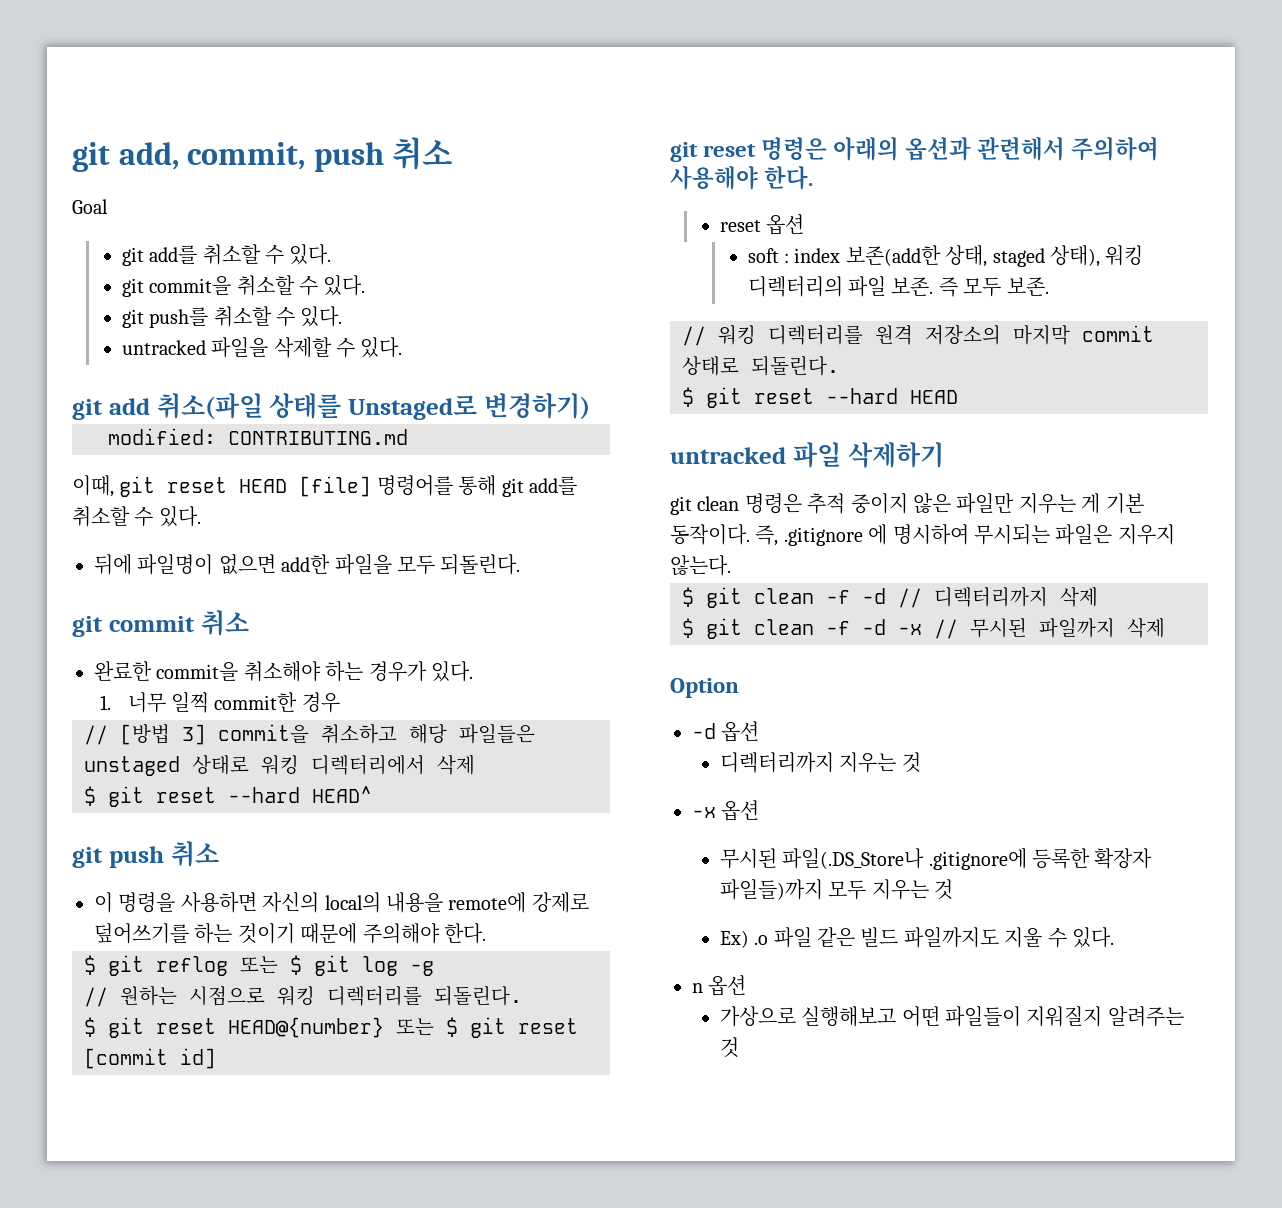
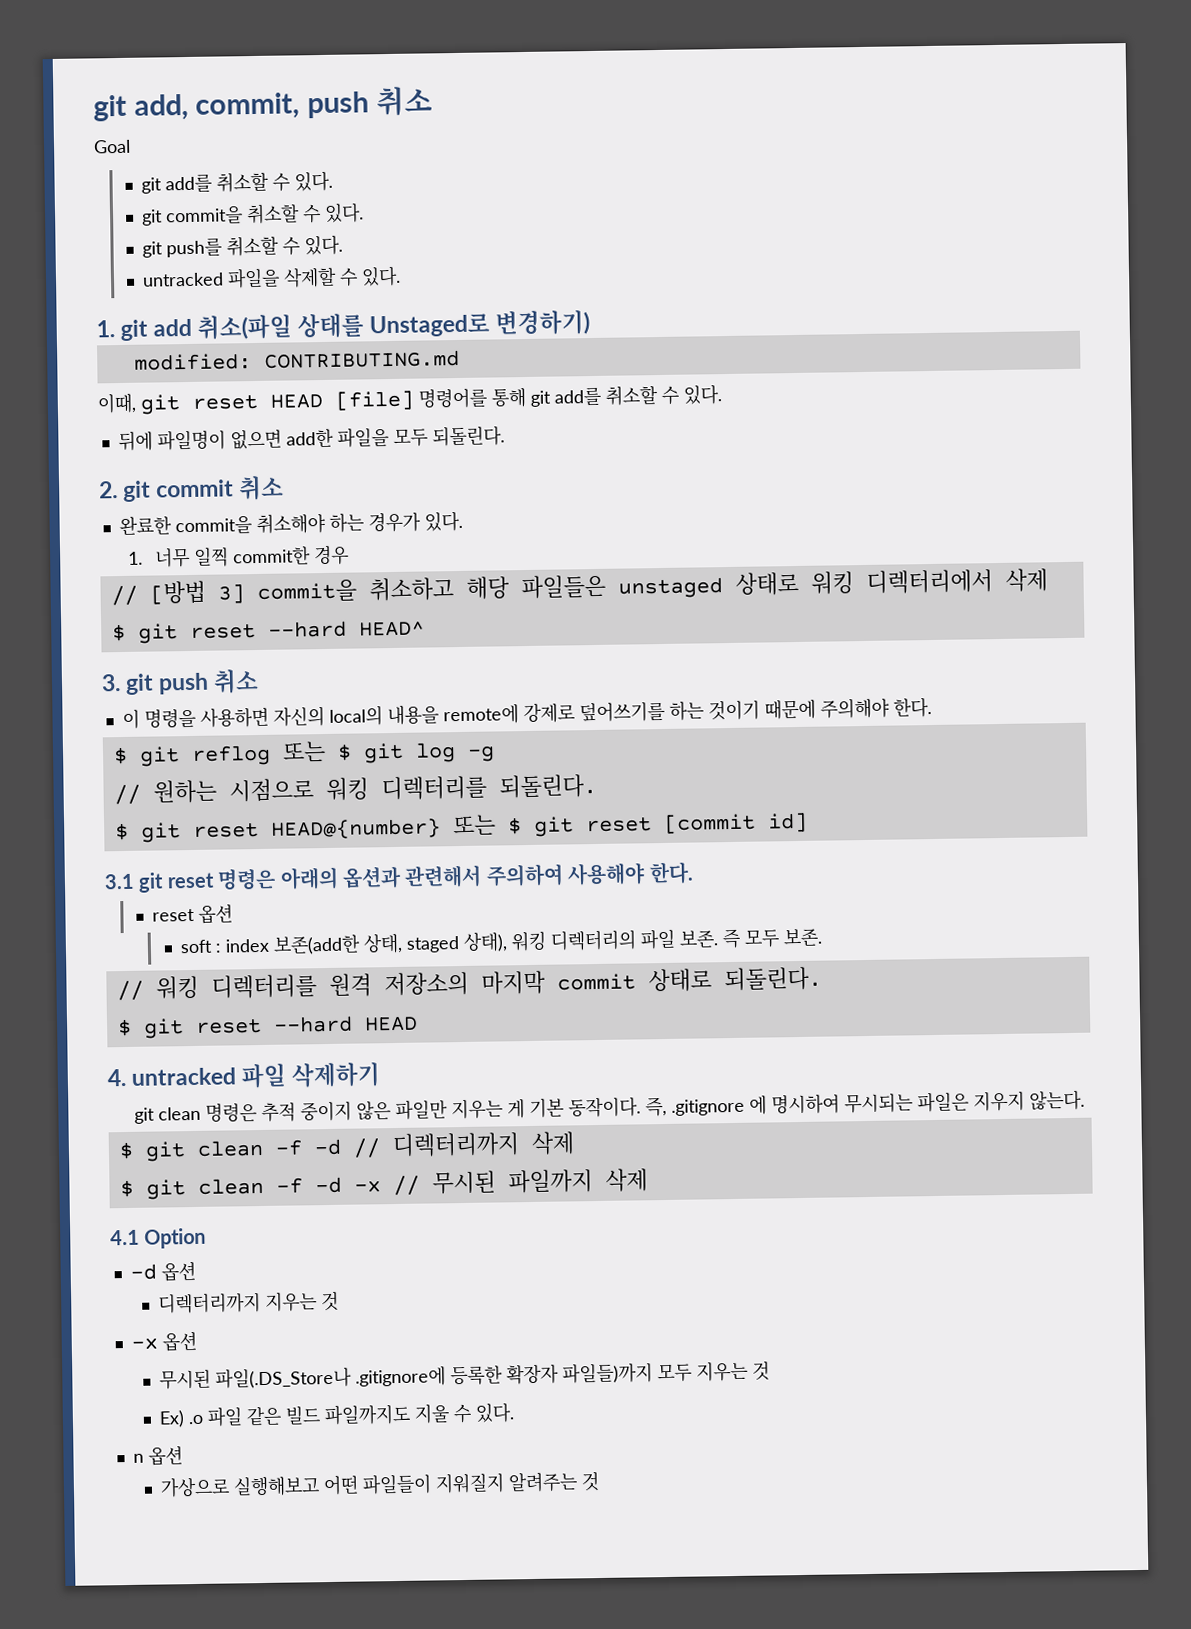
- git add 취소(파일 상태를 Unstaged로 변경하기)
+ 1. git add 취소(파일 상태를 Unstaged로 변경하기)
- git commit 취소
+ 2. git commit 취소
- git push 취소
+ 3. git push 취소
- git reset 명령은 아래의 옵션과 관련해서 주의하여 사용해야 한다.
+ 3.1 git reset 명령은 아래의 옵션과 관련해서 주의하여 사용해야 한다.
- untracked 파일 삭제하기
+ 4. untracked 파일 삭제하기
- Option
+ 4.1 Option

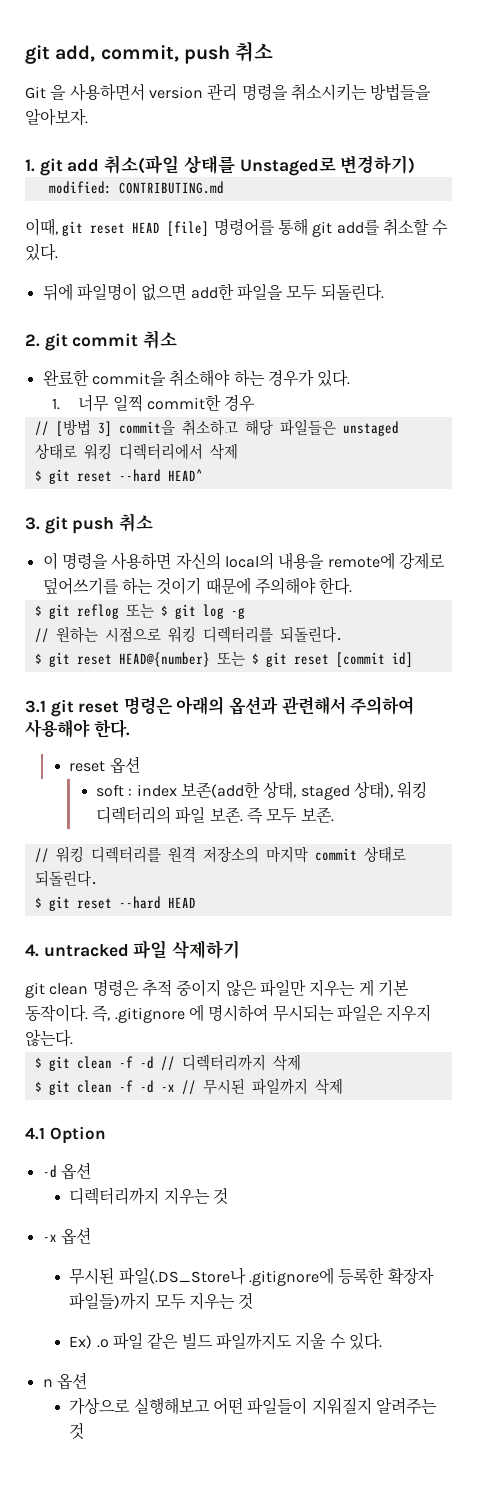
- Goal
- git add를 취소할 수 있다.
- git commit을 취소할 수 있다.
- git push를 취소할 수 있다.
- untracked 파일을 삭제할 수 있다.
+ Git 을 사용하면서 version 관리 명령을 취소시키는 방법들을 알아보자.

